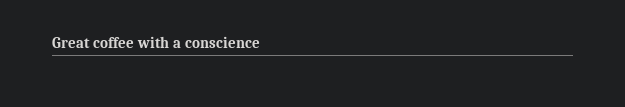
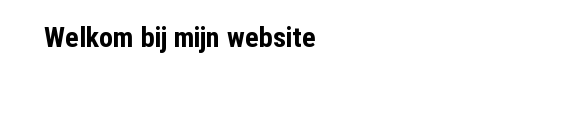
- Great coffee with a conscience
+ Welkom bij mijn website

